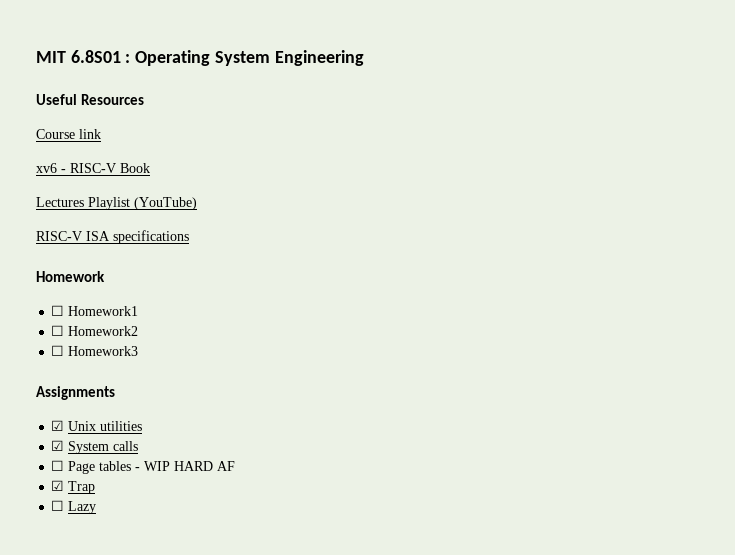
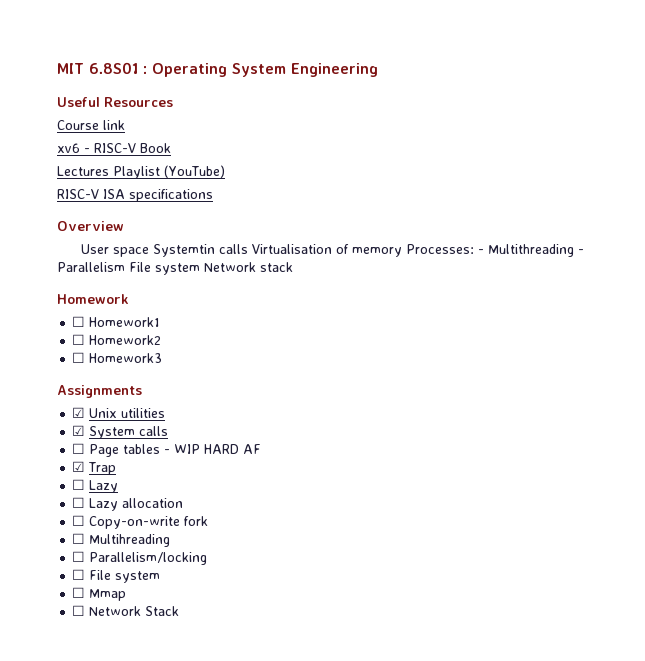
+ Overview
+ User space Systemtin calls Virtualisation of memory Processes: - Multithreading - Parallelism File system Network stack
+ ☐ Lazy allocation
+ ☐ Copy-on-write fork
+ ☐ Multihreading
+ ☐ Parallelism/locking
+ ☐ File system
+ ☐ Mmap
+ ☐ Network Stack

